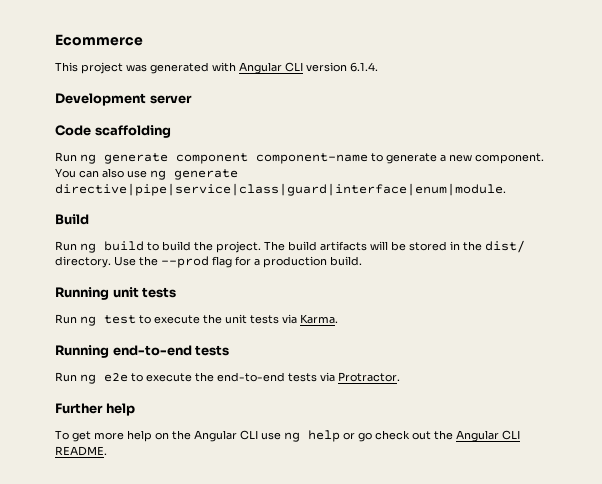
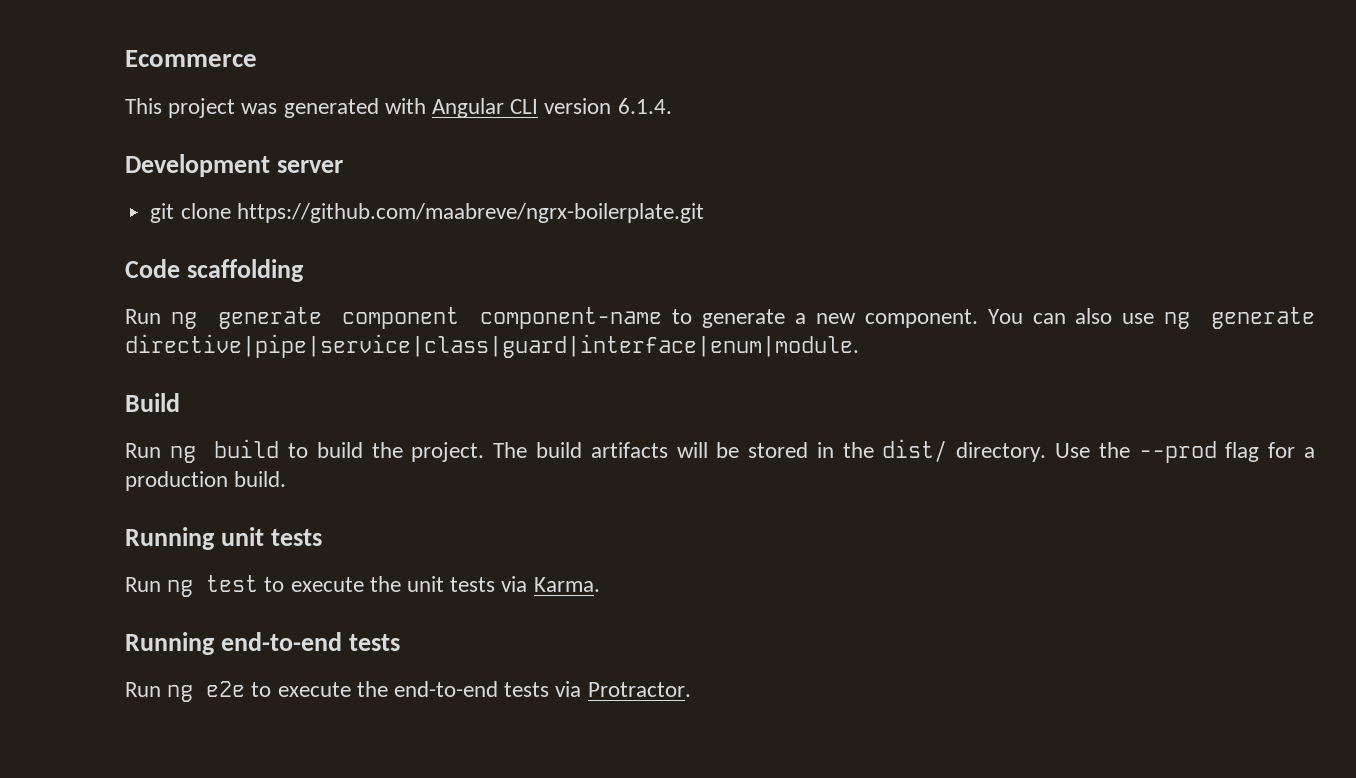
+ git clone https://github.com/maabreve/ngrx-boilerplate.git
- Further help
- To get more help on the Angular CLI use ng help or go check out the Angular CLI README.

